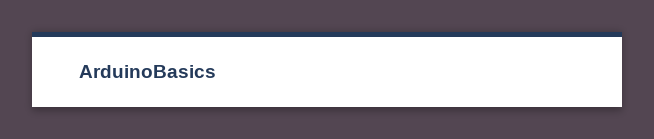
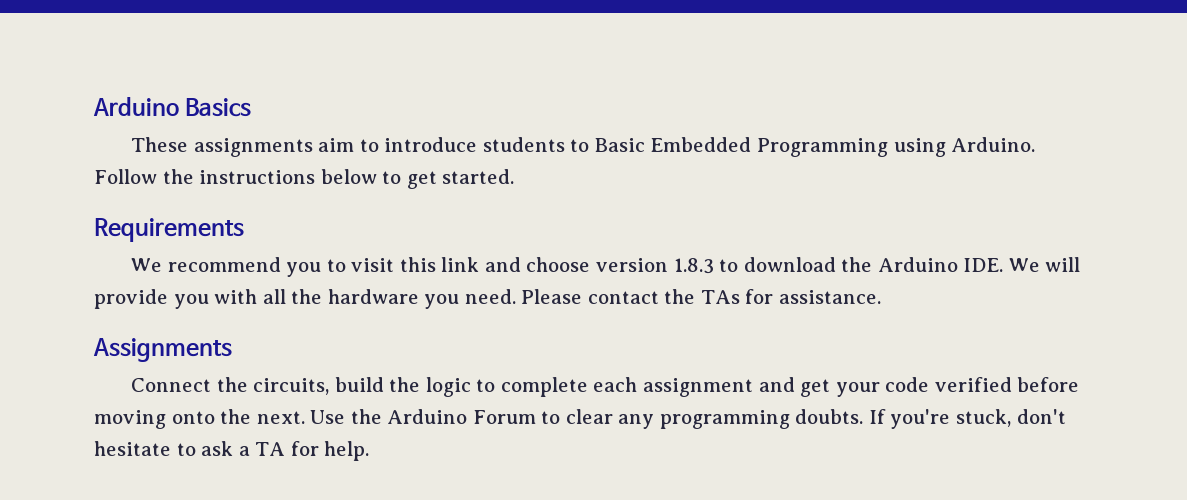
- ArduinoBasics
+ Arduino Basics
+ These assignments aim to introduce students to Basic Embedded Programming using Arduino. Follow the instructions below to get started.
+ Requirements
+ We recommend you to visit this link and choose version 1.8.3 to download the Arduino IDE. We will provide you with all the hardware you need. Please contact the TAs for assistance.
+ Assignments
+ Connect the circuits, build the logic to complete each assignment and get your code verified before moving onto the next. Use the Arduino Forum to clear any programming doubts. If you're stuck, don't hesitate to ask a TA for help.

